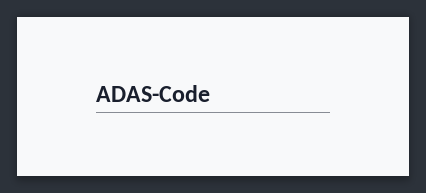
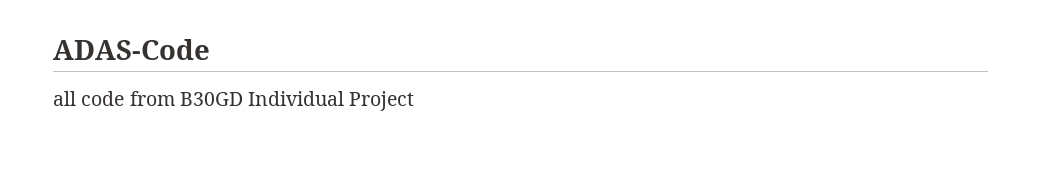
+ all code from B30GD Individual Project

